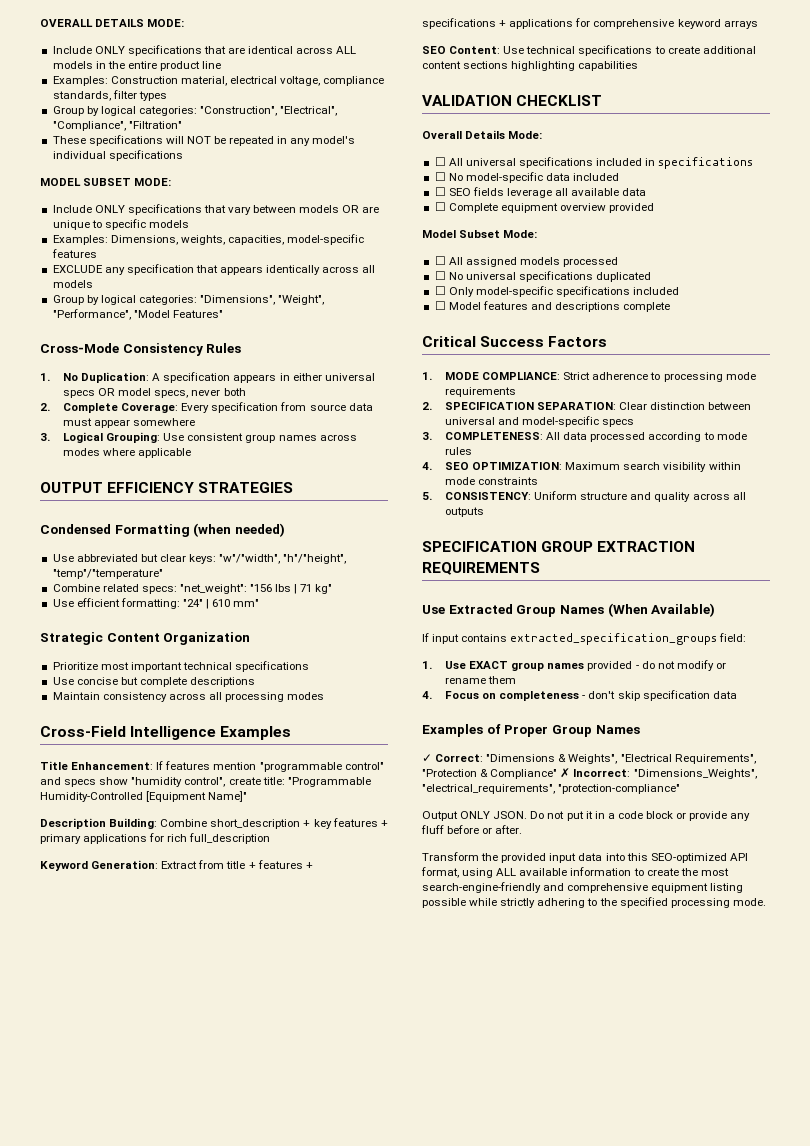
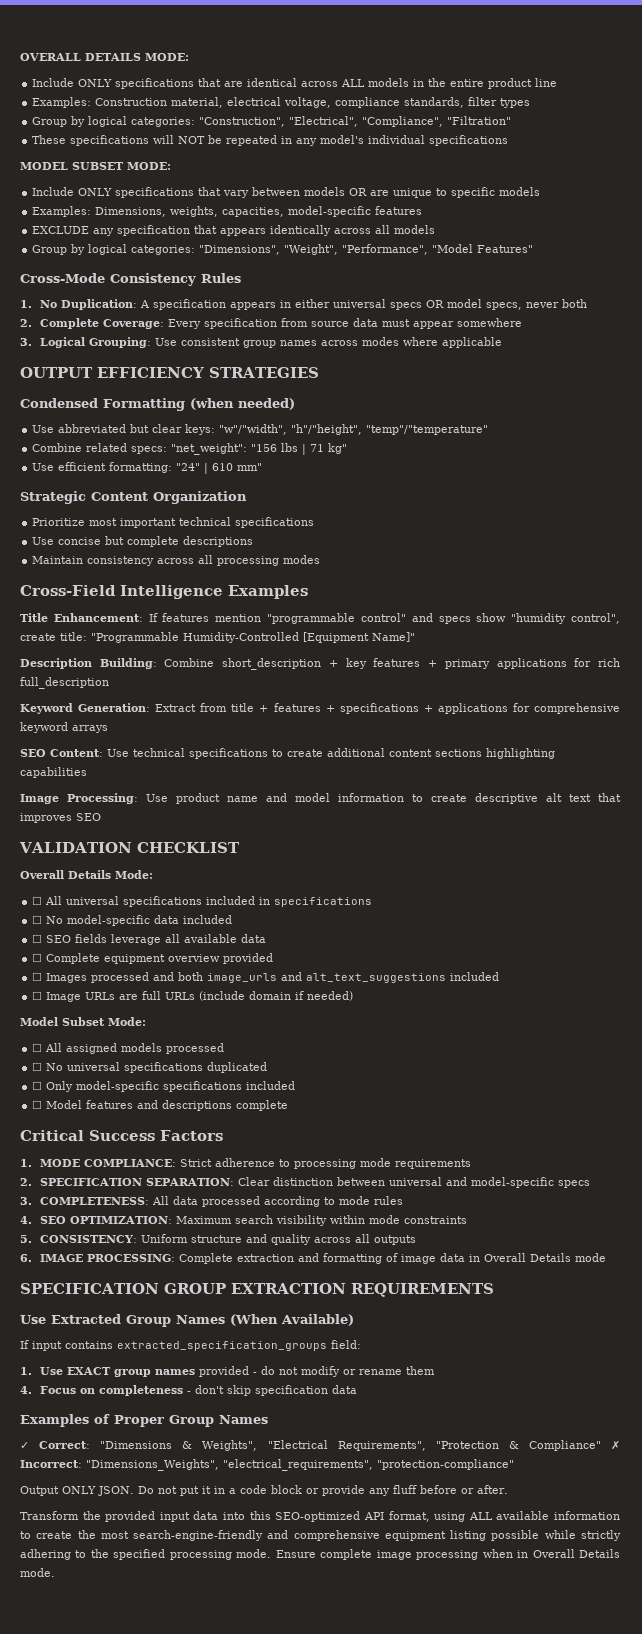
+ Image Processing: Use product name and model information to create descriptive alt text that improves SEO
+ ☐ Images processed and both image_urls and alt_text_suggestions included
+ ☐ Image URLs are full URLs (include domain if needed)
+ 6. IMAGE PROCESSING: Complete extraction and formatting of image data in Overall Details mode
+ Ensure complete image processing when in Overall Details mode.

